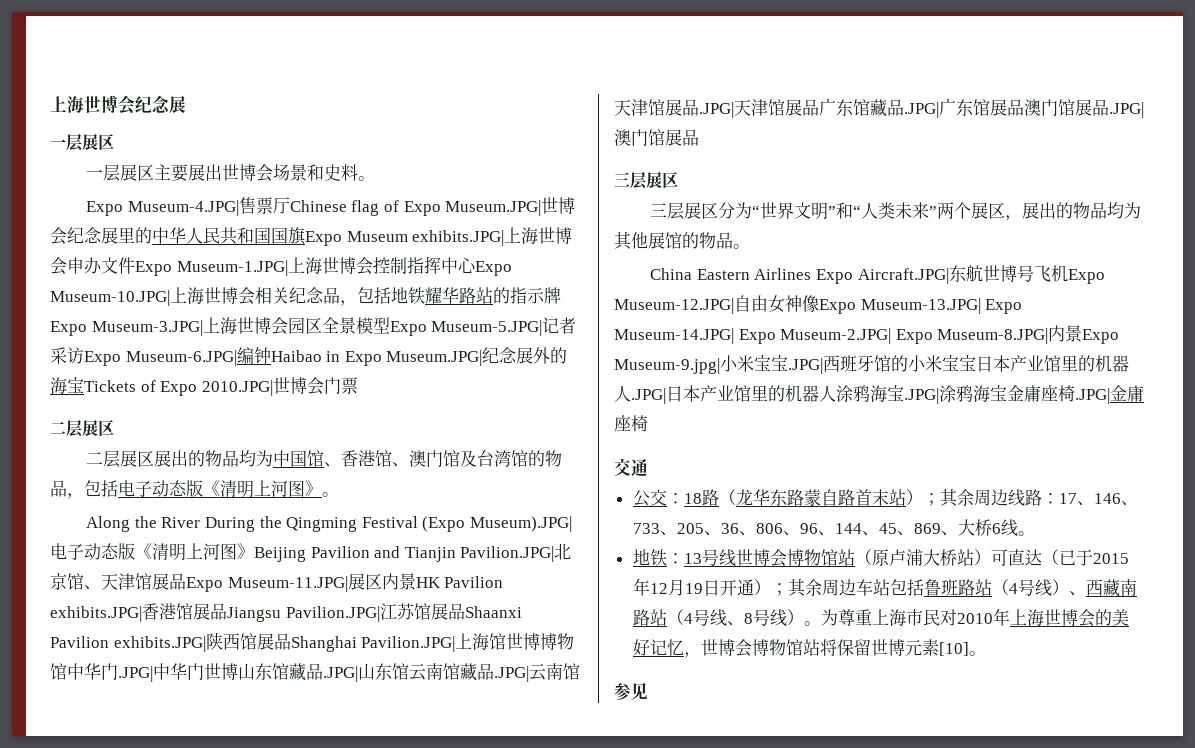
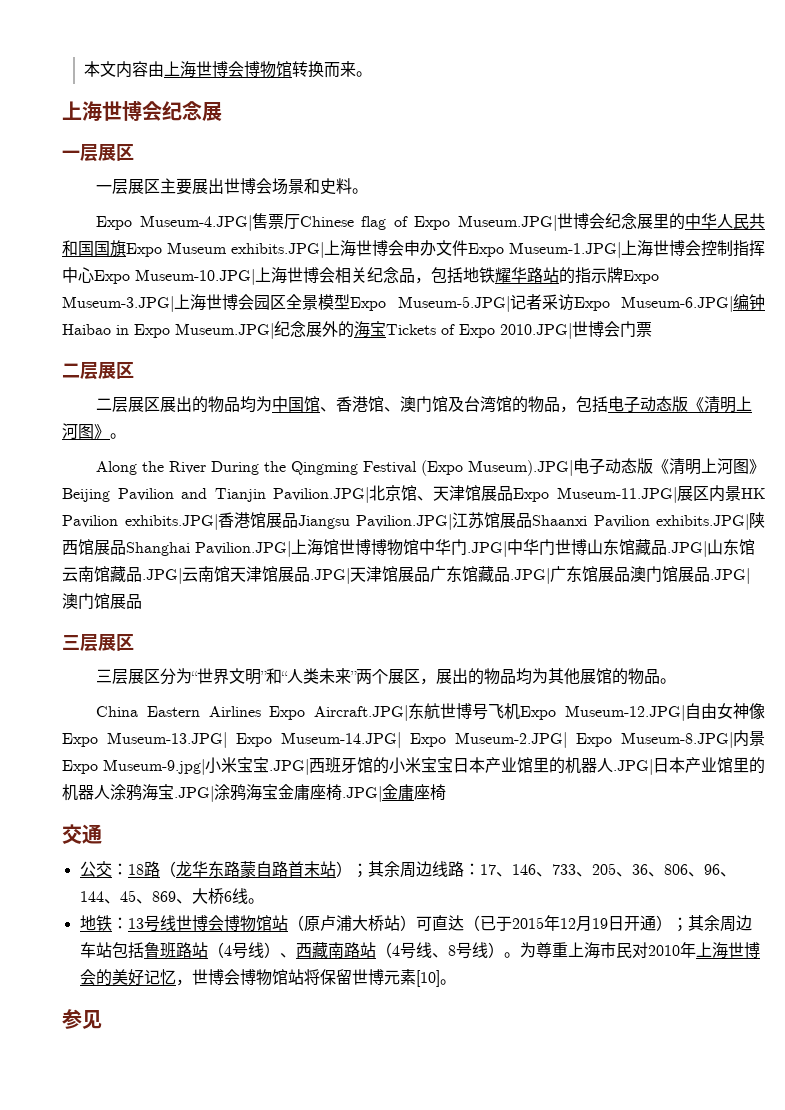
+ 本文内容由上海世博会博物馆转换而来。

